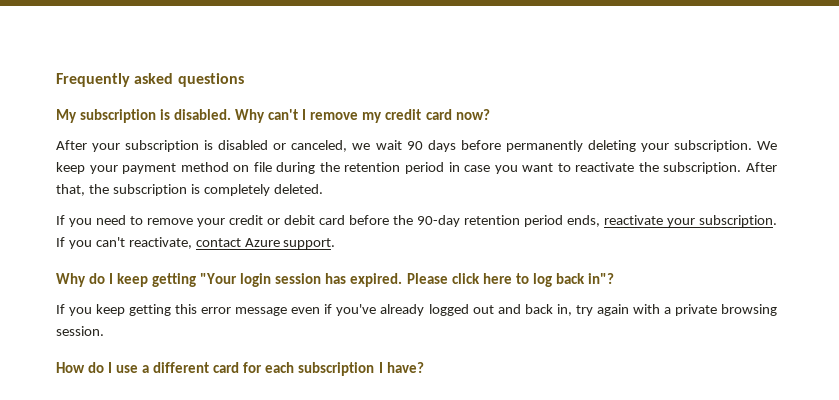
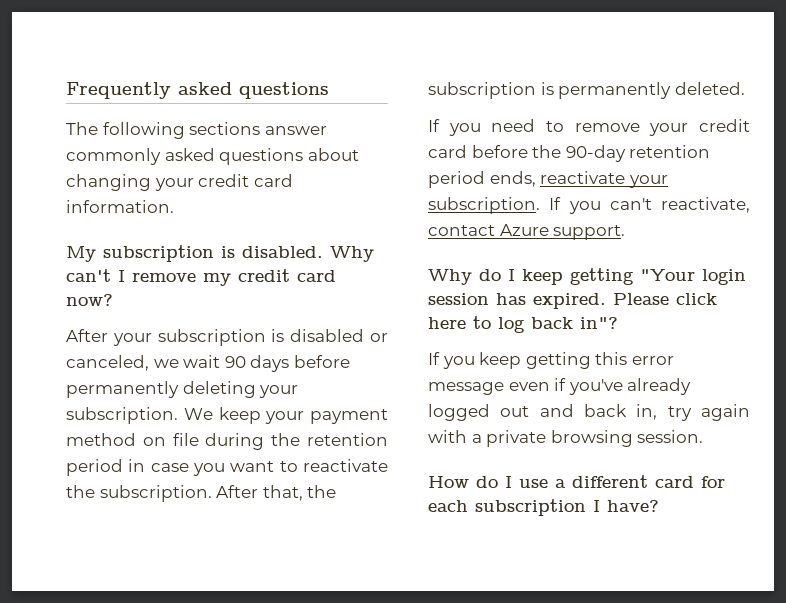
+ The following sections answer commonly asked questions about changing your credit card information.
- After that, the subscription is completely deleted.
+ After that, the subscription is permanently deleted.
- If you need to remove your credit or debit card before the 90-day retention period ends, reactivate your subscription.
+ If you need to remove your credit card before the 90-day retention period ends, reactivate your subscription.

